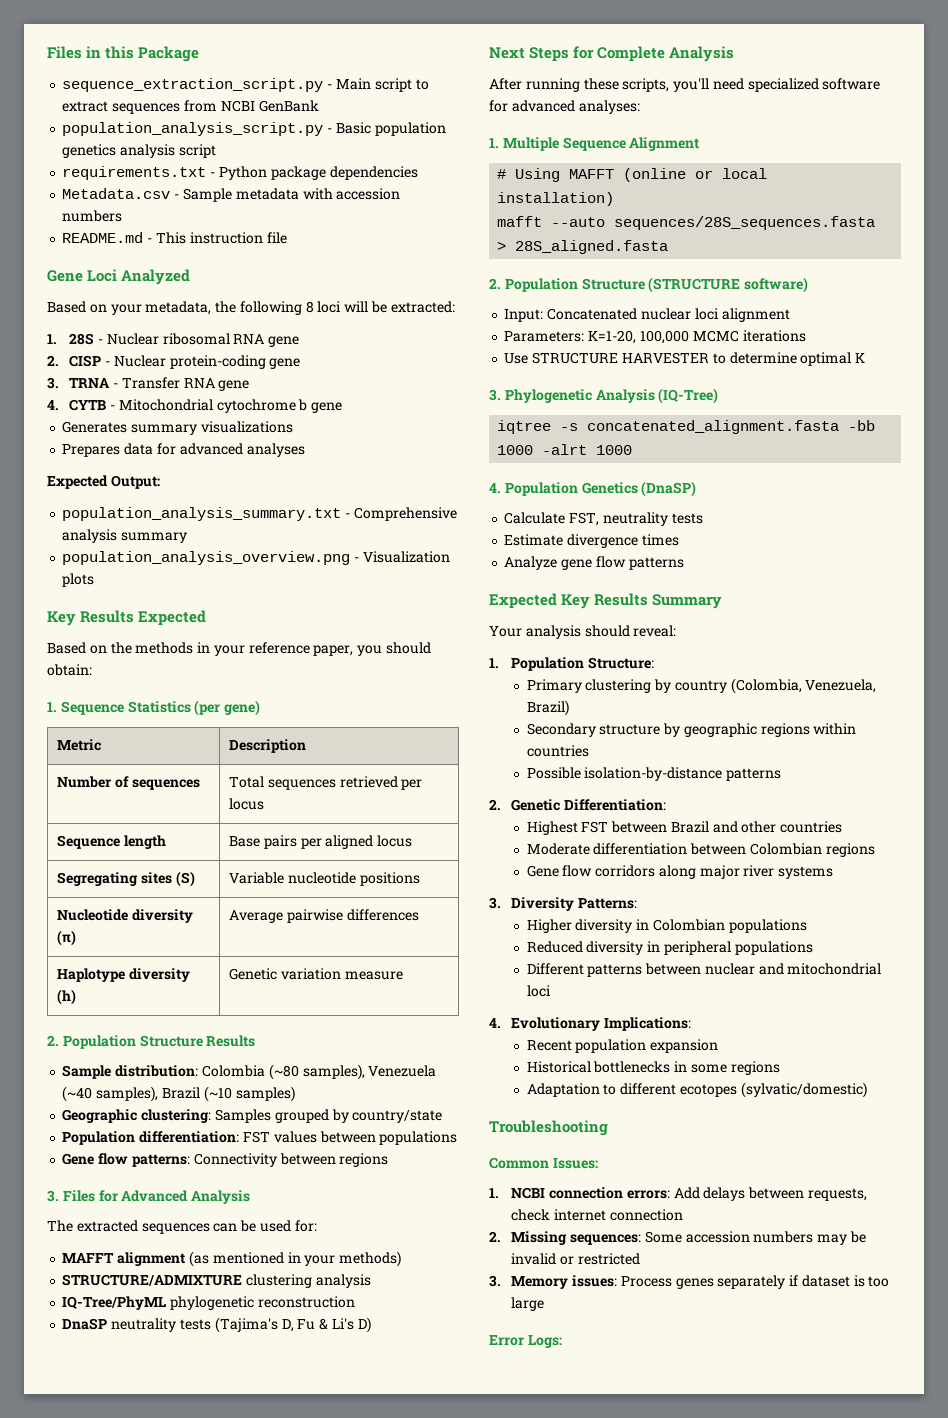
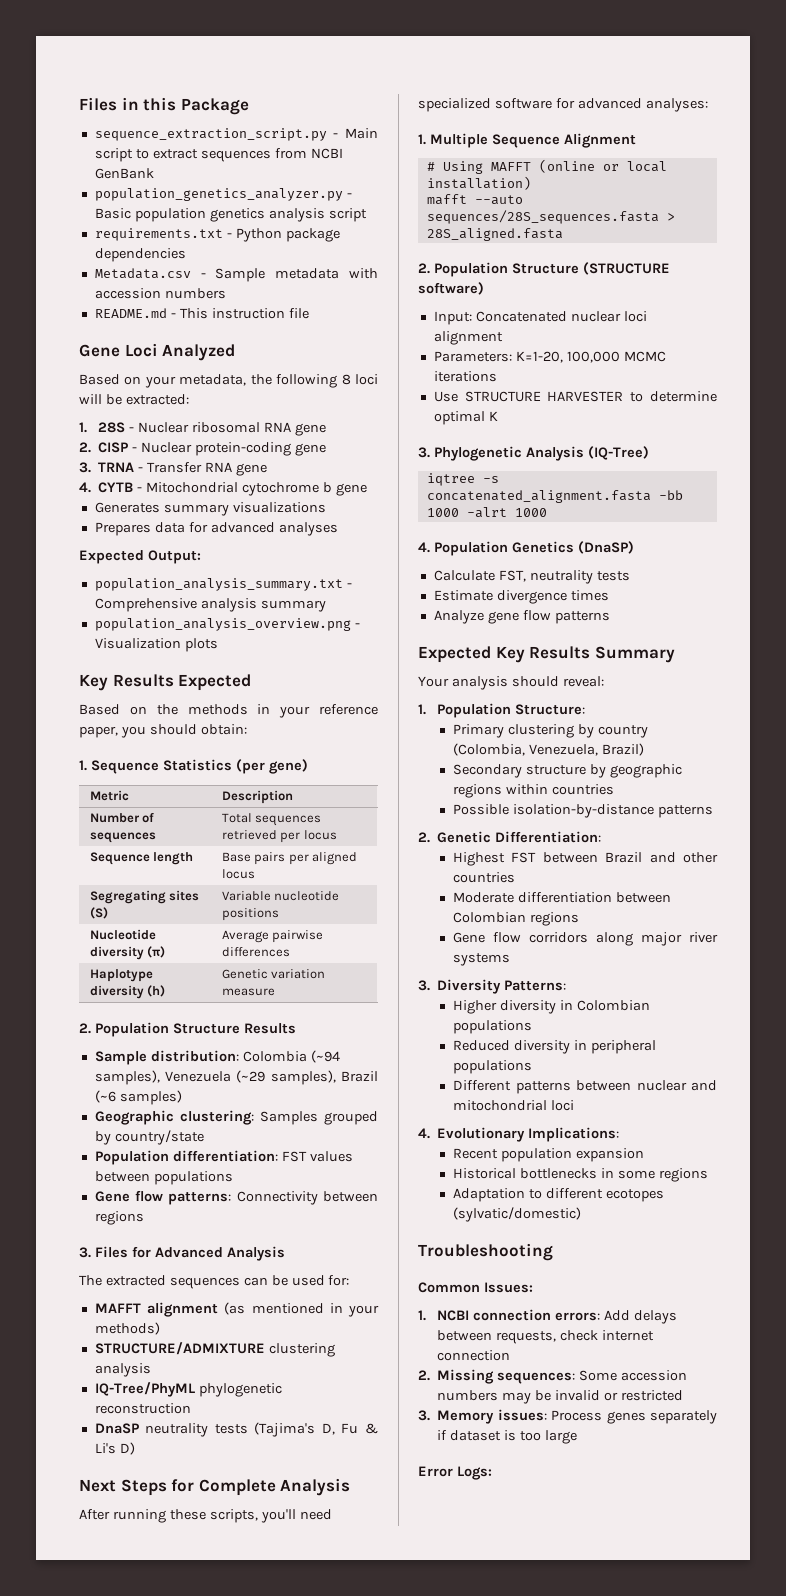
- population_analysis_script.py - Basic population genetics analysis script
+ population_genetics_analyzer.py - Basic population genetics analysis script
- Sample distribution: Colombia (~80 samples), Venezuela (~40 samples), Brazil (~10 samples)
+ Sample distribution: Colombia (~94 samples), Venezuela (~29 samples), Brazil (~6 samples)

